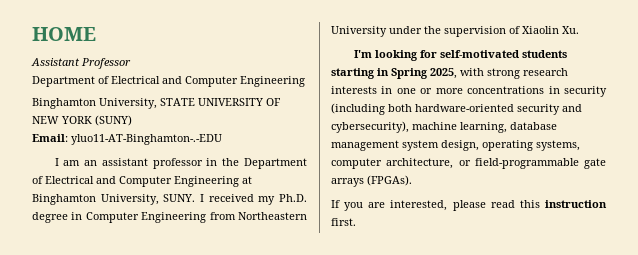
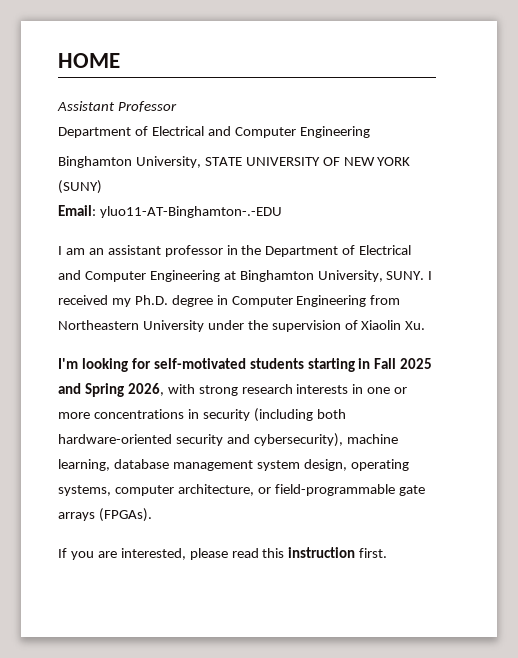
- I'm looking for self-motivated students starting in Spring 2025, with strong research interests in one or more concentrations in security (including both hardware-oriented security and cybersecurity), machine learning, database management system design, operating systems, computer architecture, or field-programmable gate arrays (FPGAs).
+ I'm looking for self-motivated students starting in Fall 2025 and Spring 2026, with strong research interests in one or more concentrations in security (including both hardware-oriented security and cybersecurity), machine learning, database management system design, operating systems, computer architecture, or field-programmable gate arrays (FPGAs).

